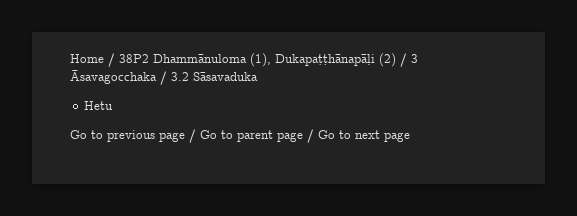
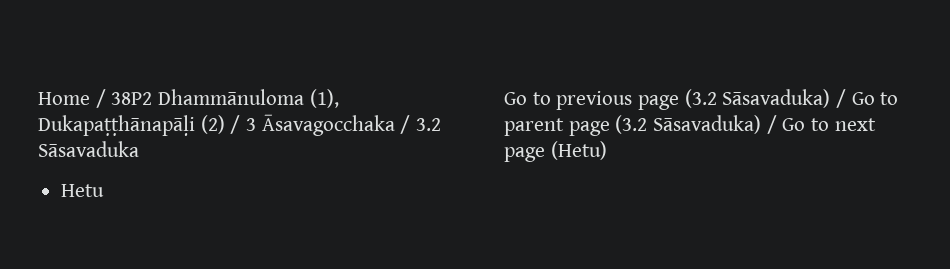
- Go to previous page / Go to parent page / Go to next page
+ Go to previous page (3.2 Sāsavaduka) / Go to parent page (3.2 Sāsavaduka) / Go to next page (Hetu)

